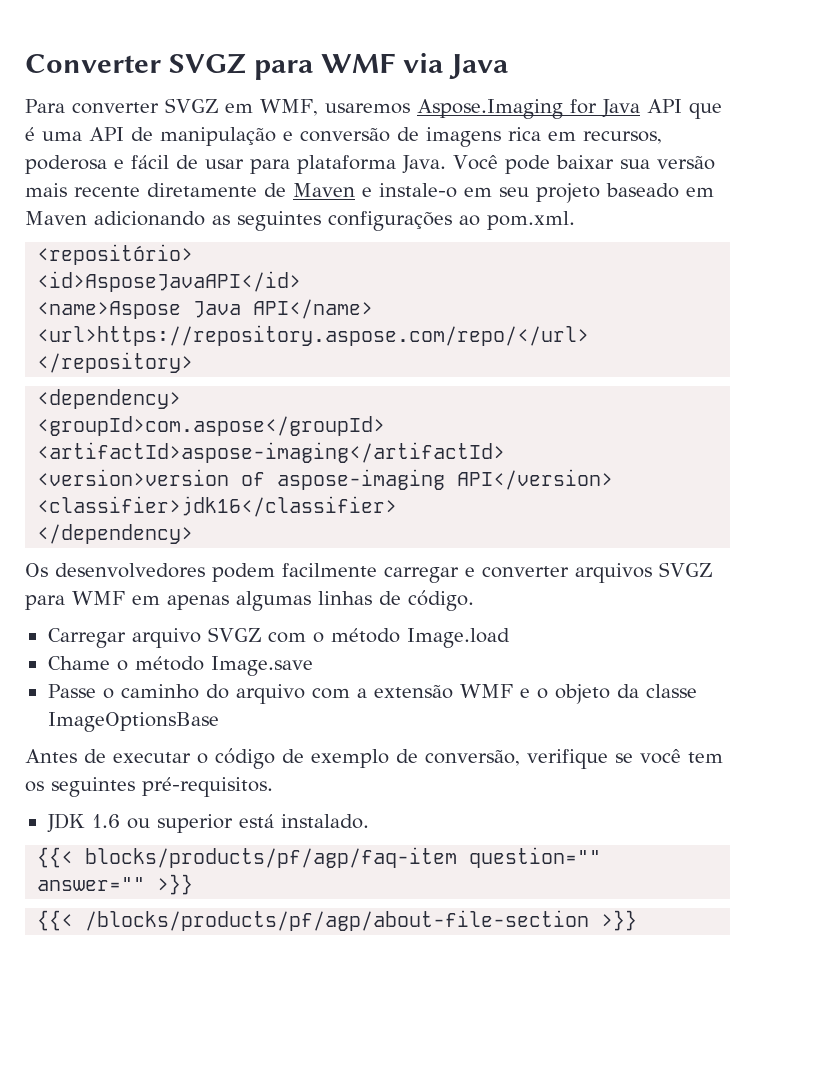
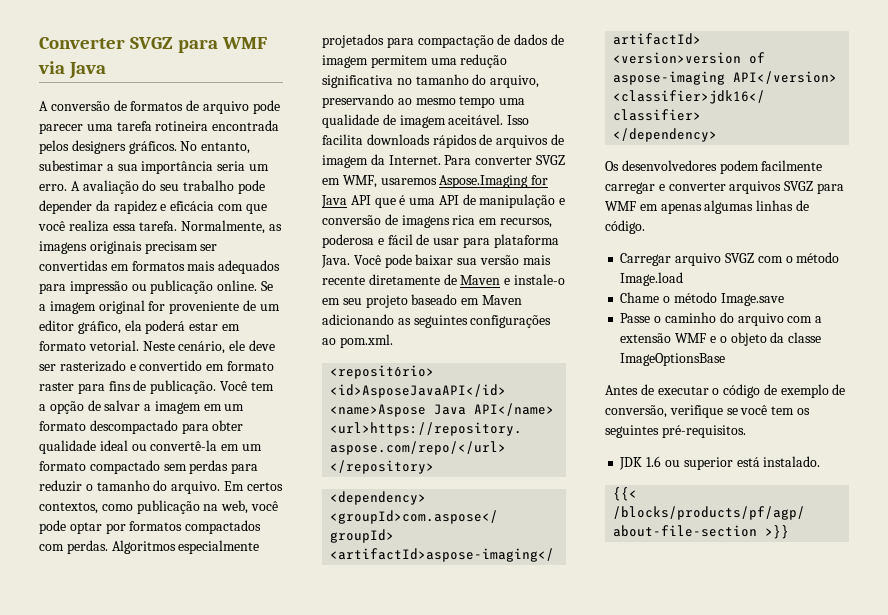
+ A conversão de formatos de arquivo pode parecer uma tarefa rotineira encontrada pelos designers gráficos. No entanto, subestimar a sua importância seria um erro. A avaliação do seu trabalho pode depender da rapidez e eficácia com que você realiza essa tarefa. Normalmente, as imagens originais precisam ser convertidas em formatos mais adequados para impressão ou publicação online. Se a imagem original for proveniente de um editor gráfico, ela poderá estar em formato vetorial. Neste cenário, ele deve ser rasterizado e convertido em formato raster para fins de publicação. Você tem a opção de salvar a imagem em um formato descompactado para obter qualidade ideal ou convertê-la em um formato compactado sem perdas para reduzir o tamanho do arquivo. Em certos contextos, como publicação na web, você pode optar por formatos compactados com perdas. Algoritmos especialmente projetados para compactação de dados de imagem permitem uma redução significativa no tamanho do arquivo, preservando ao mesmo tempo uma qualidade de imagem aceitável. Isso facilita downloads rápidos de arquivos de imagem da Internet.
- {{< blocks/products/pf/agp/faq-item question="" answer="" >}}

